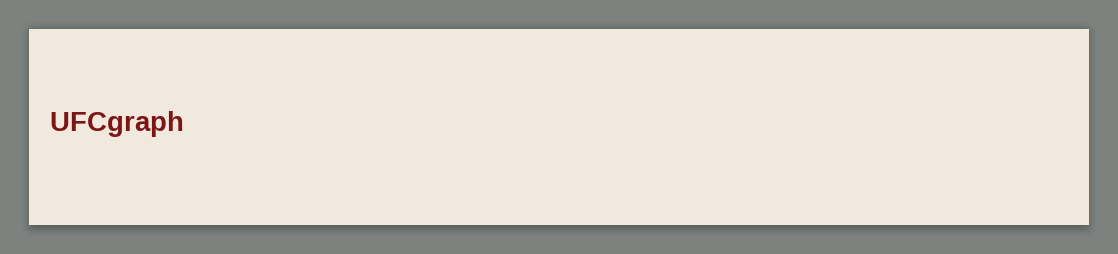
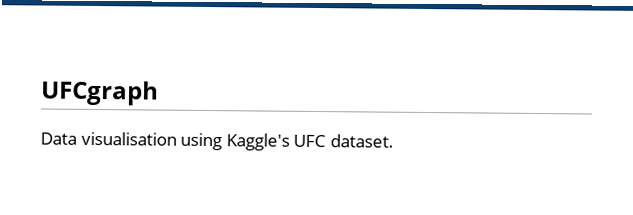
+ Data visualisation using Kaggle's UFC dataset.

